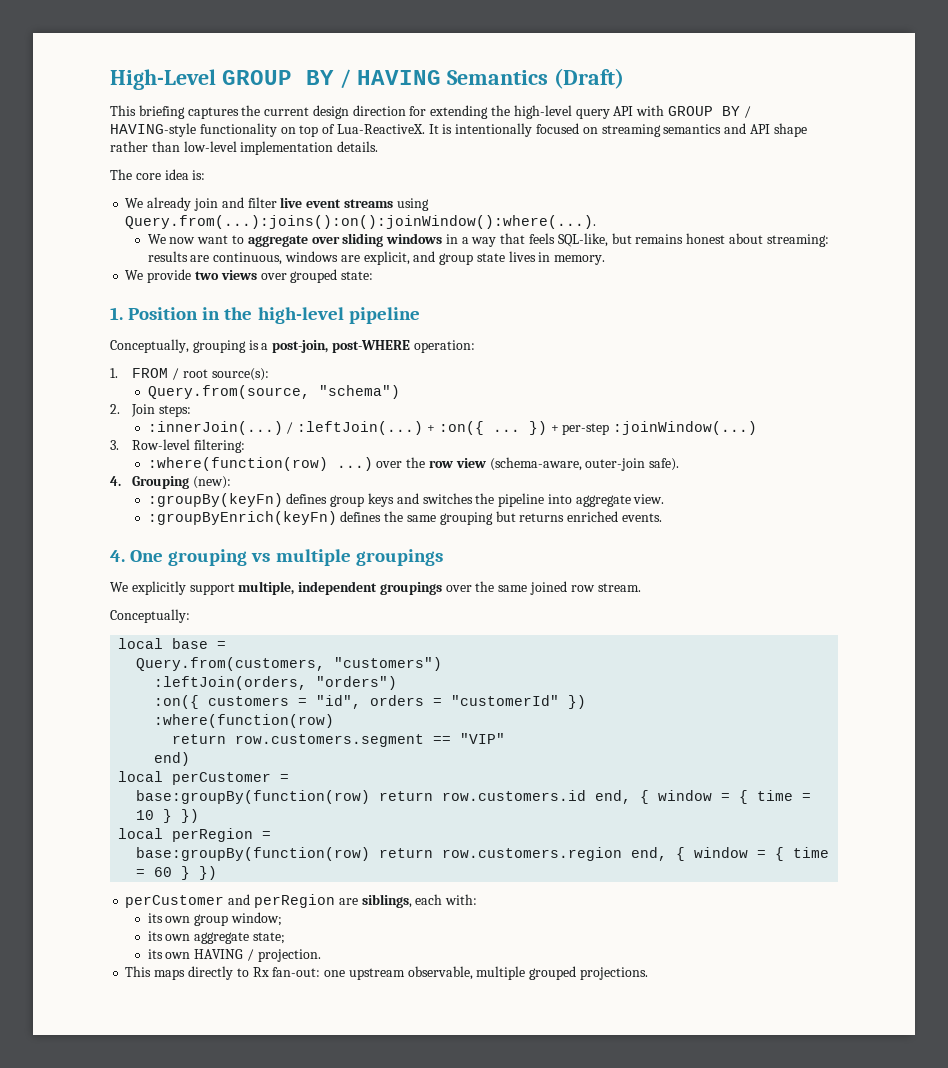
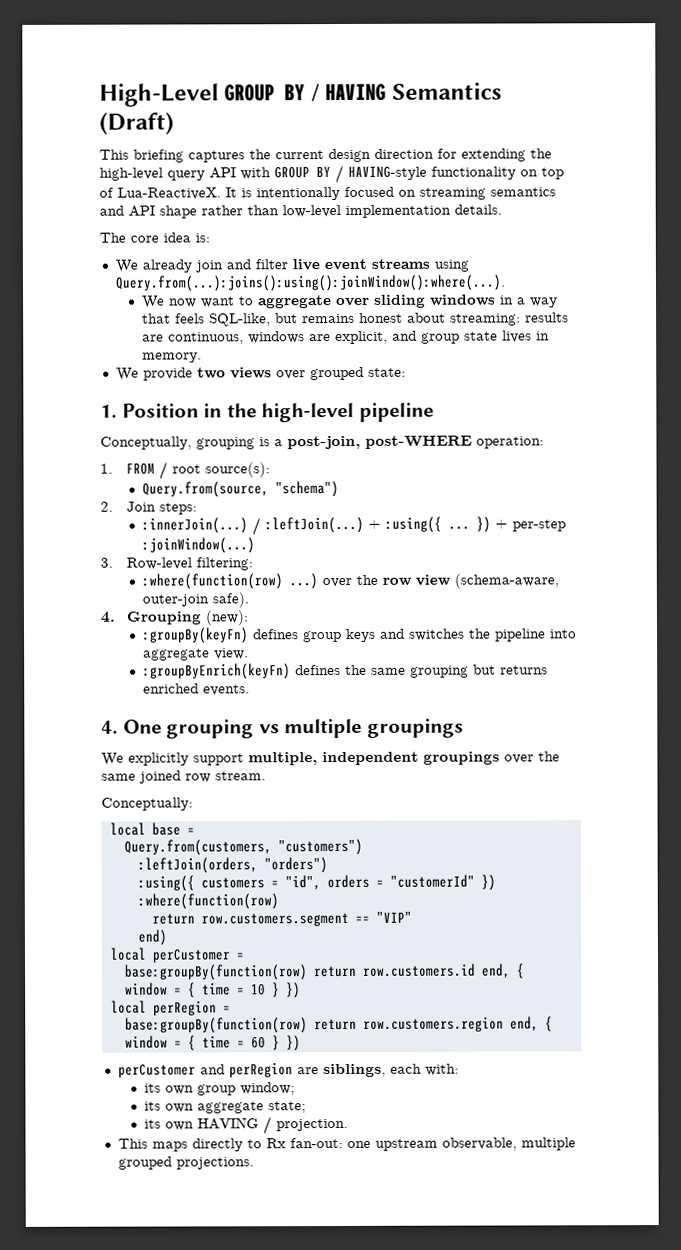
- We already join and filter live event streams using Query.from(...):joins():on():joinWindow():where(...).
+ We already join and filter live event streams using Query.from(...):joins():using():joinWindow():where(...).
- + :on({ ...
+ + :using({ ...
- :on({ customers = "id", orders = "customerId" })
+ :using({ customers = "id", orders = "customerId" })

